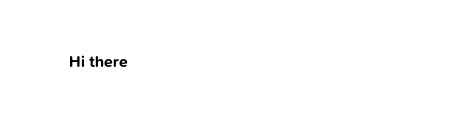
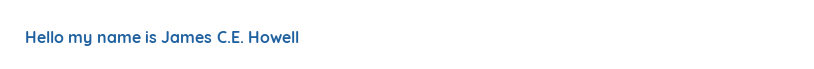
- Hi there
+ Hello my name is James C.E. Howell

